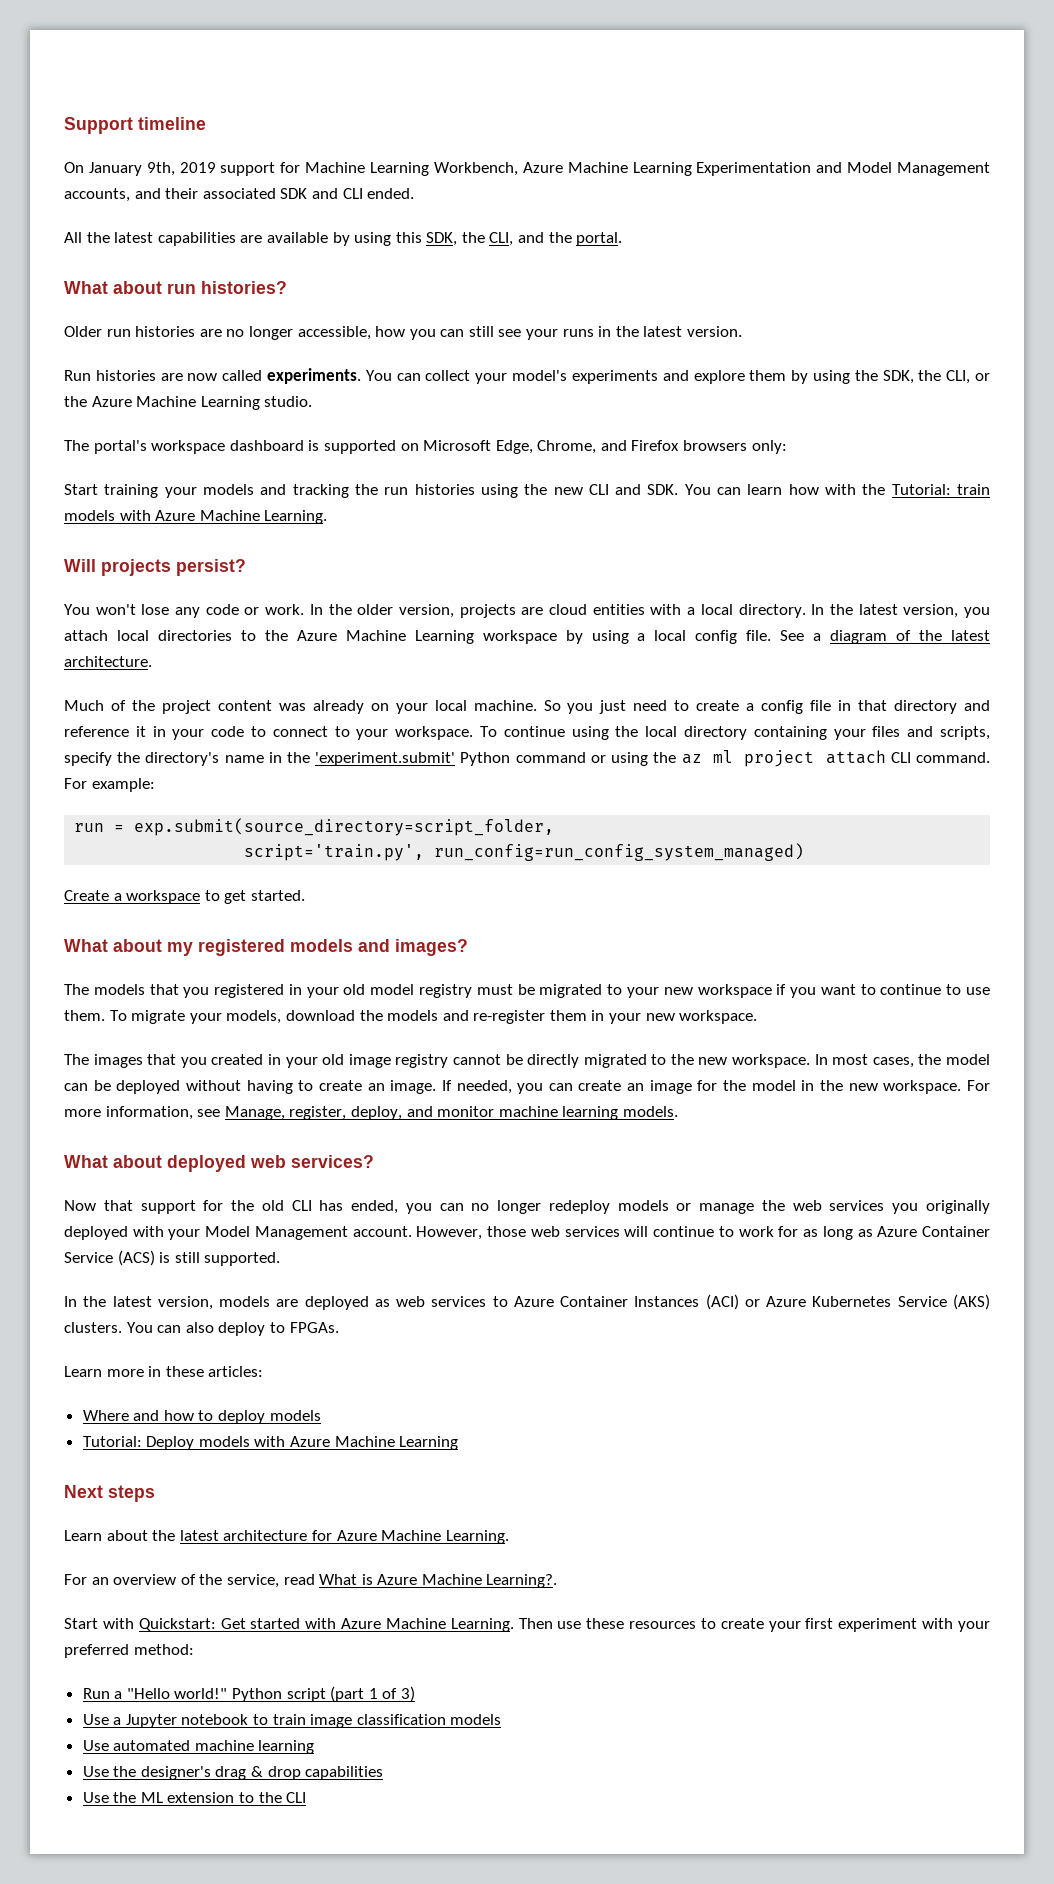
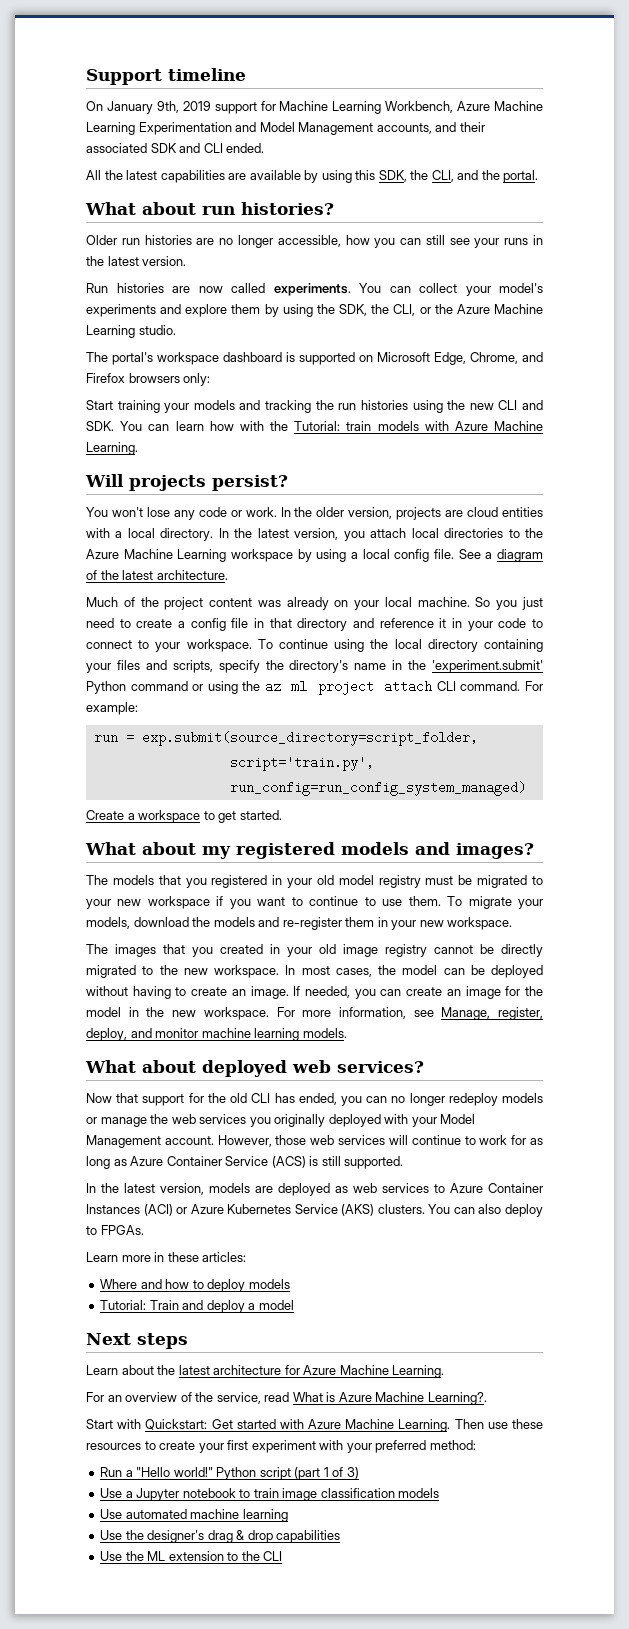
- Tutorial: Deploy models with Azure Machine Learning
+ Tutorial: Train and deploy a model

